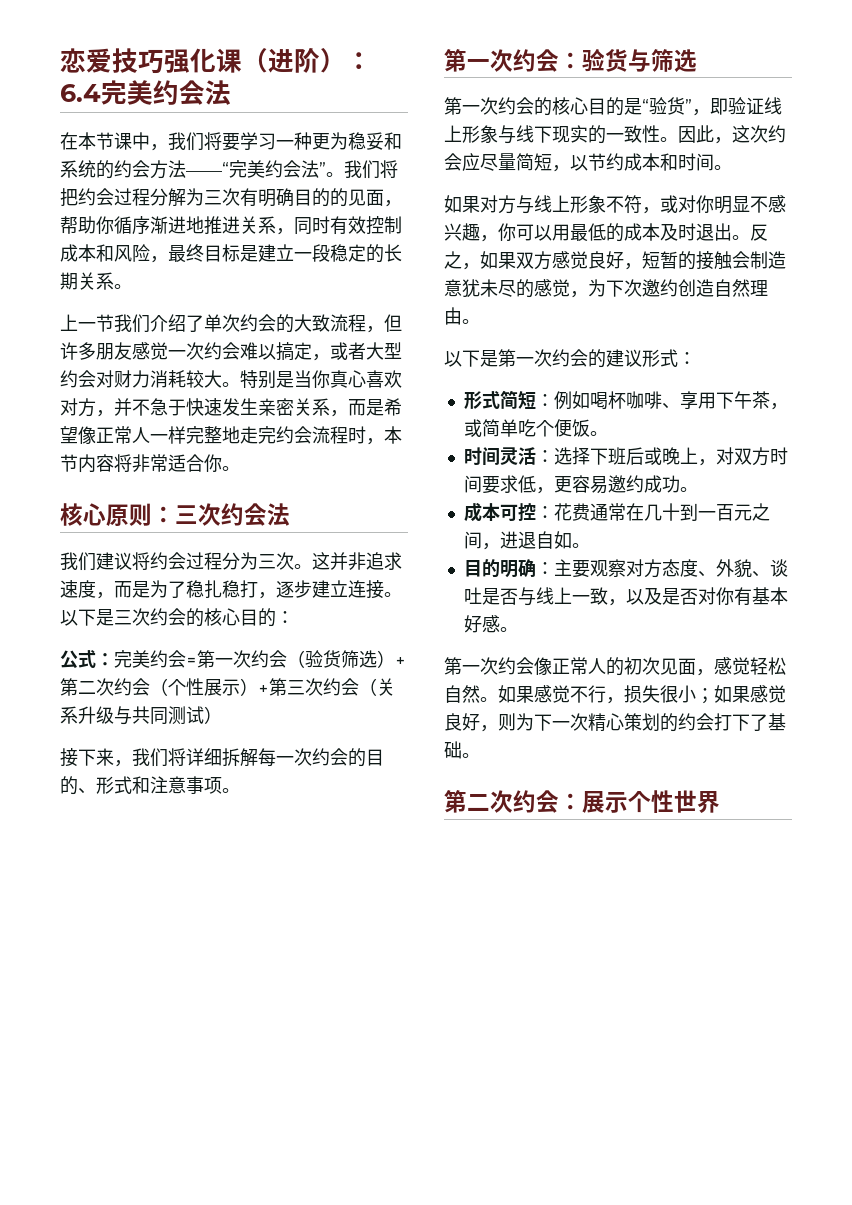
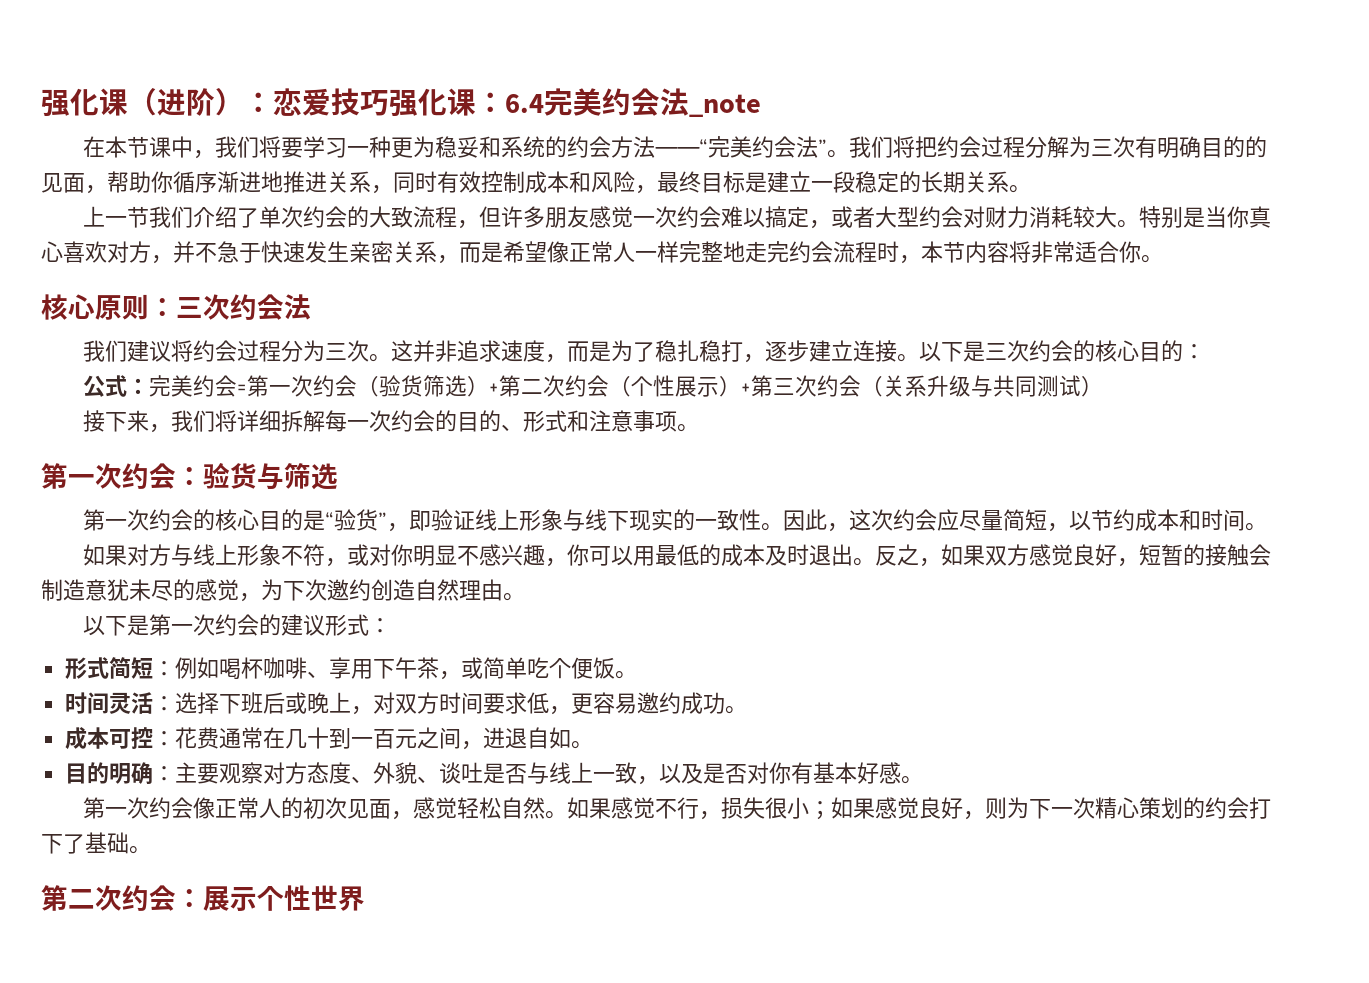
- 恋爱技巧强化课（进阶）：6.4完美约会法
+ 强化课（进阶）：恋爱技巧强化课：6.4完美约会法_note

